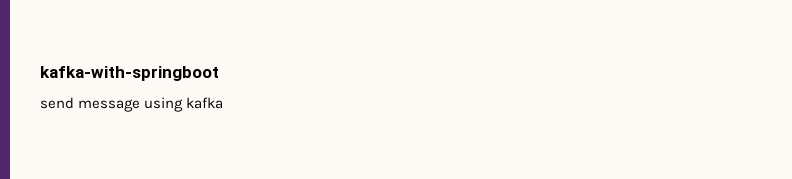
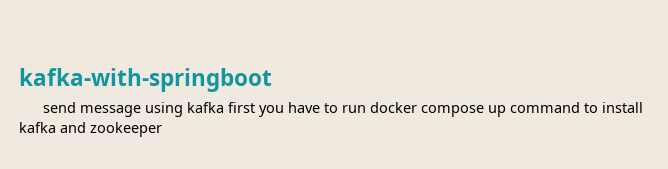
- send message using kafka
+ send message using kafka first you have to run docker compose up command to install kafka and zookeeper

